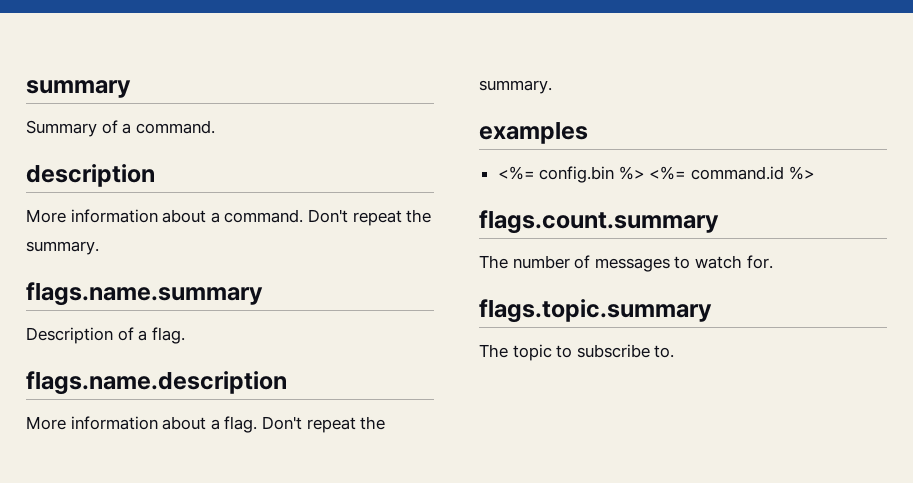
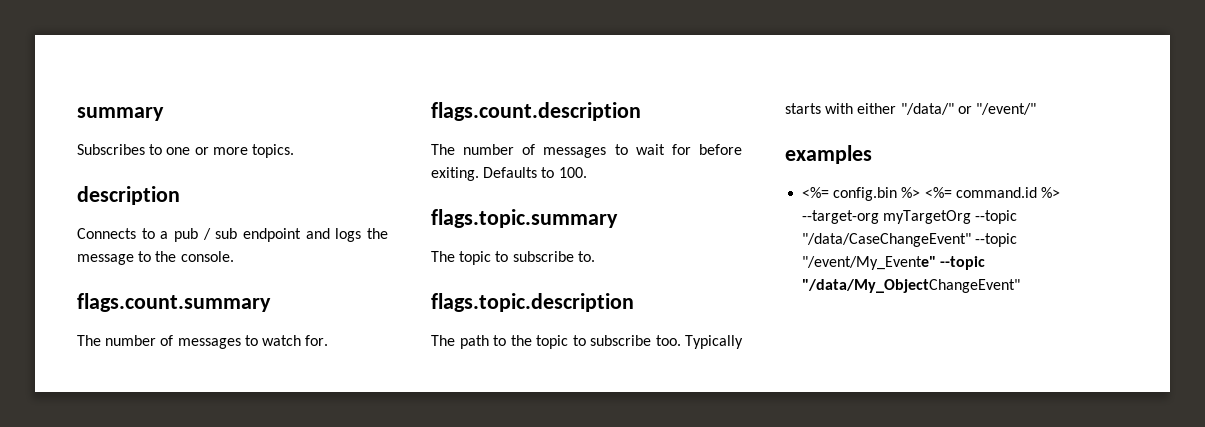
- Summary of a command.
+ Subscribes to one or more topics.
  description
- More information about a command. Don't repeat the summary.
- flags.name.summary
- Description of a flag.
- flags.name.description
- More information about a flag. Don't repeat the summary.
- examples
- <%= config.bin %> <%= command.id %>
+ Connects to a pub / sub endpoint and logs the message to the console.
+ flags.count.description
+ The number of messages to wait for before exiting. Defaults to 100.
+ flags.topic.description
+ The path to the topic to subscribe too. Typically starts with either "/data/" or "/event/"
+ examples
+ <%= config.bin %> <%= command.id %> --target-org myTargetOrg --topic "/data/CaseChangeEvent" --topic "/event/My_Evente" --topic "/data/My_ObjectChangeEvent"

